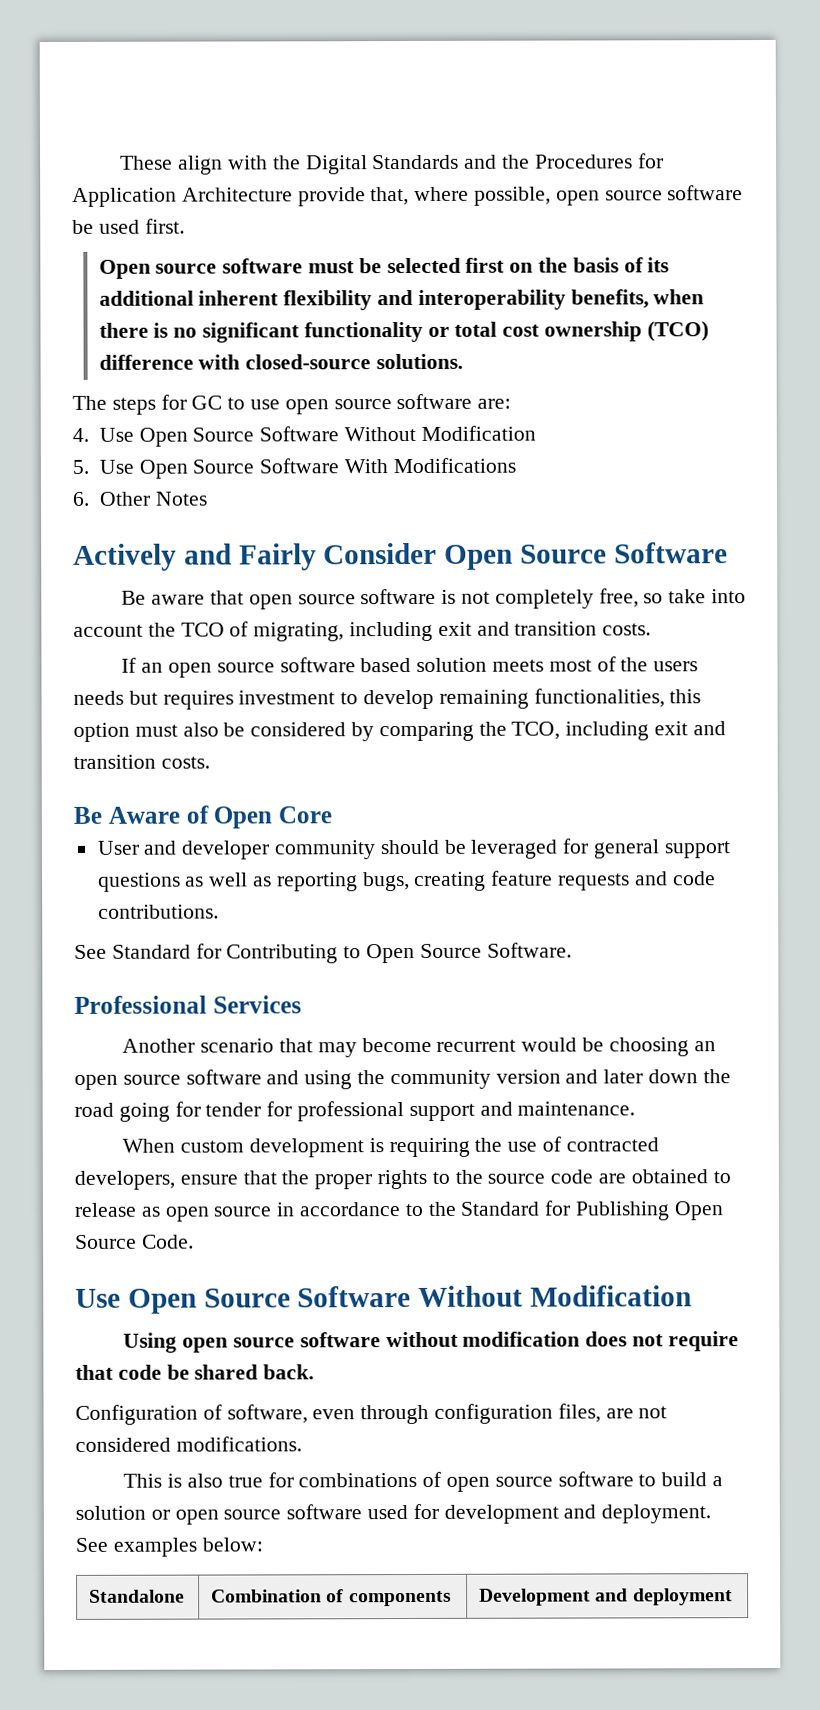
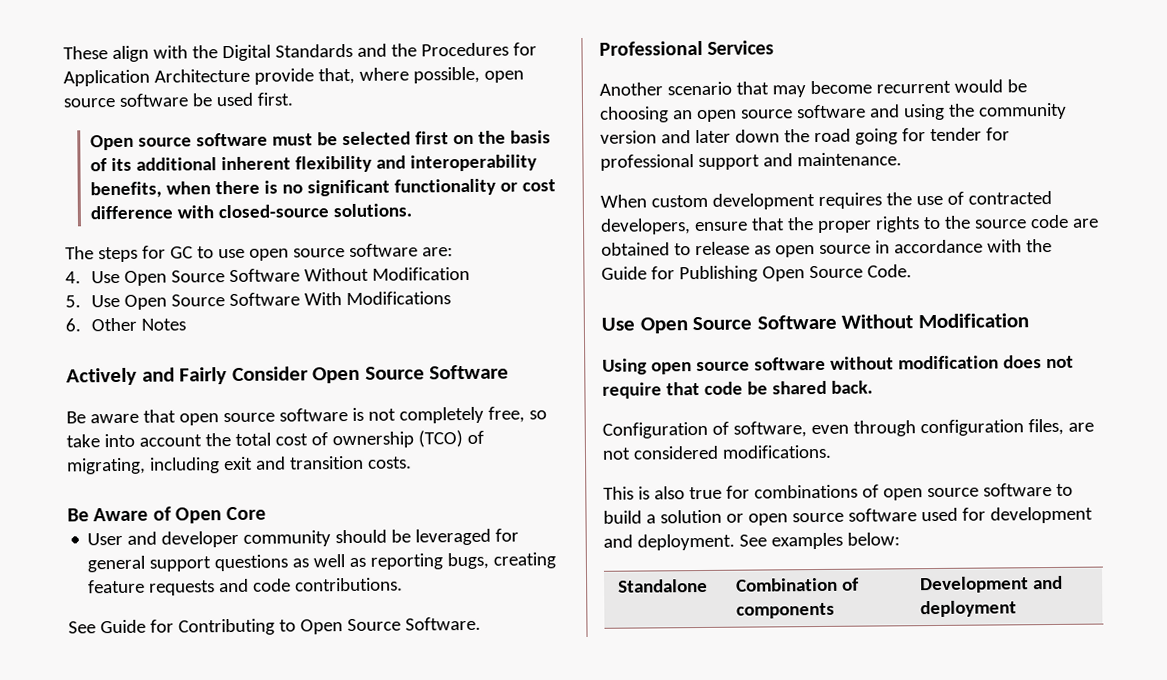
- Open source software must be selected first on the basis of its additional inherent flexibility and interoperability benefits, when there is no significant functionality or total cost ownership (TCO) difference with closed-source solutions.
+ Open source software must be selected first on the basis of its additional inherent flexibility and interoperability benefits, when there is no significant functionality or cost difference with closed-source solutions.
- Be aware that open source software is not completely free, so take into account the TCO of migrating, including exit and transition costs.
+ Be aware that open source software is not completely free, so take into account the total cost of ownership (TCO) of migrating, including exit and transition costs.
- If an open source software based solution meets most of the users needs but requires investment to develop remaining functionalities, this option must also be considered by comparing the TCO, including exit and transition costs.
- See Standard for Contributing to Open Source Software.
+ See Guide for Contributing to Open Source Software.
- When custom development is requiring the use of contracted developers, ensure that the proper rights to the source code are obtained to release as open source in accordance to the Standard for Publishing Open Source Code.
+ When custom development requires the use of contracted developers, ensure that the proper rights to the source code are obtained to release as open source in accordance with the Guide for Publishing Open Source Code.

